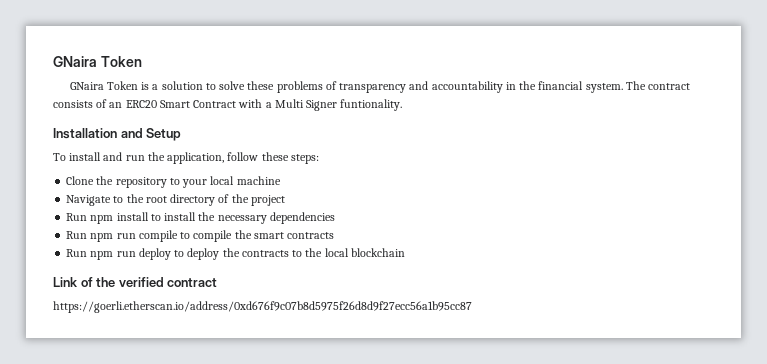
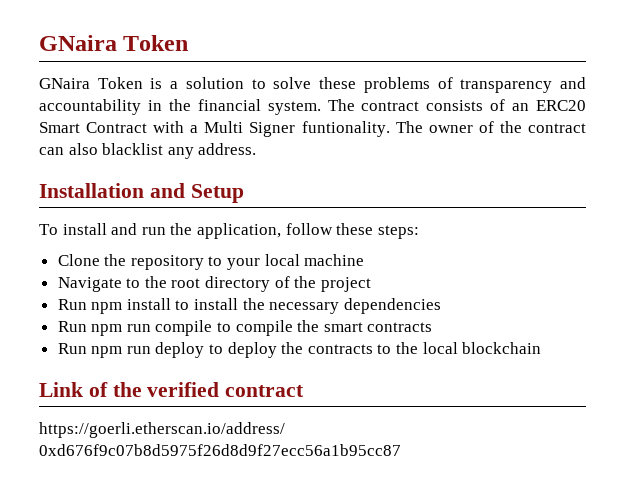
+ The owner of the contract can also blacklist any address.

